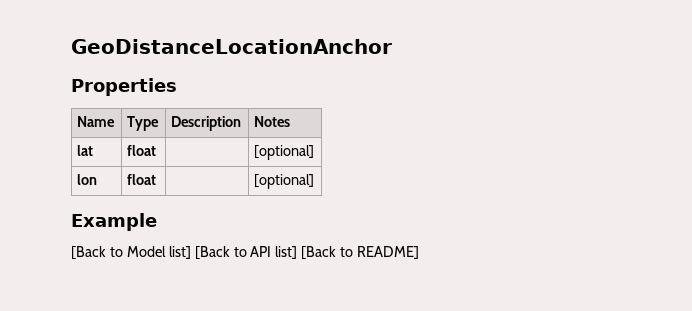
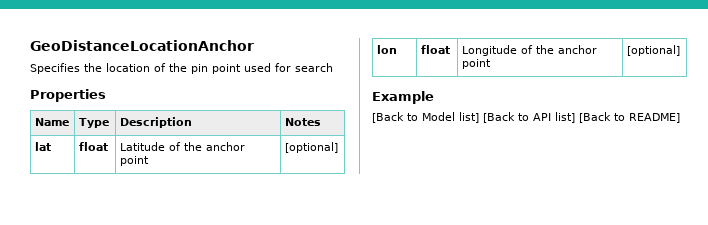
+ Specifies the location of the pin point used for search
- lat | float | | [optional]
- lon | float | | [optional]
+ lat | float | Latitude of the anchor point | [optional]
+ lon | float | Longitude of the anchor point | [optional]

